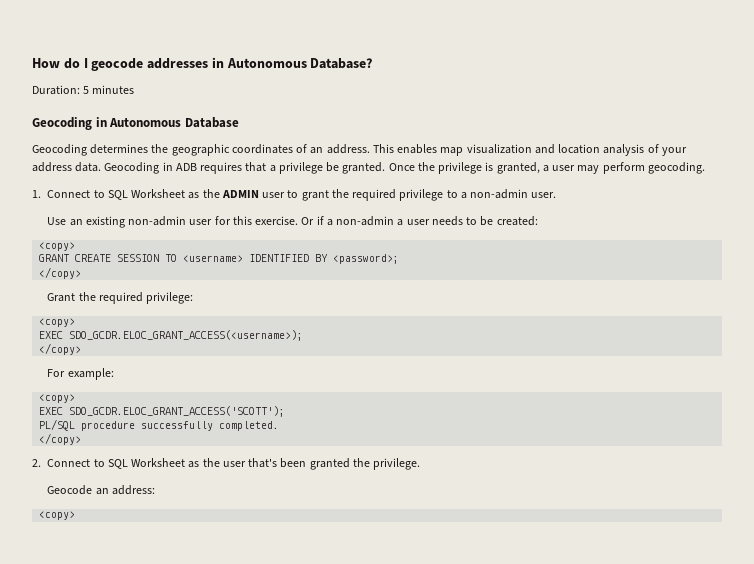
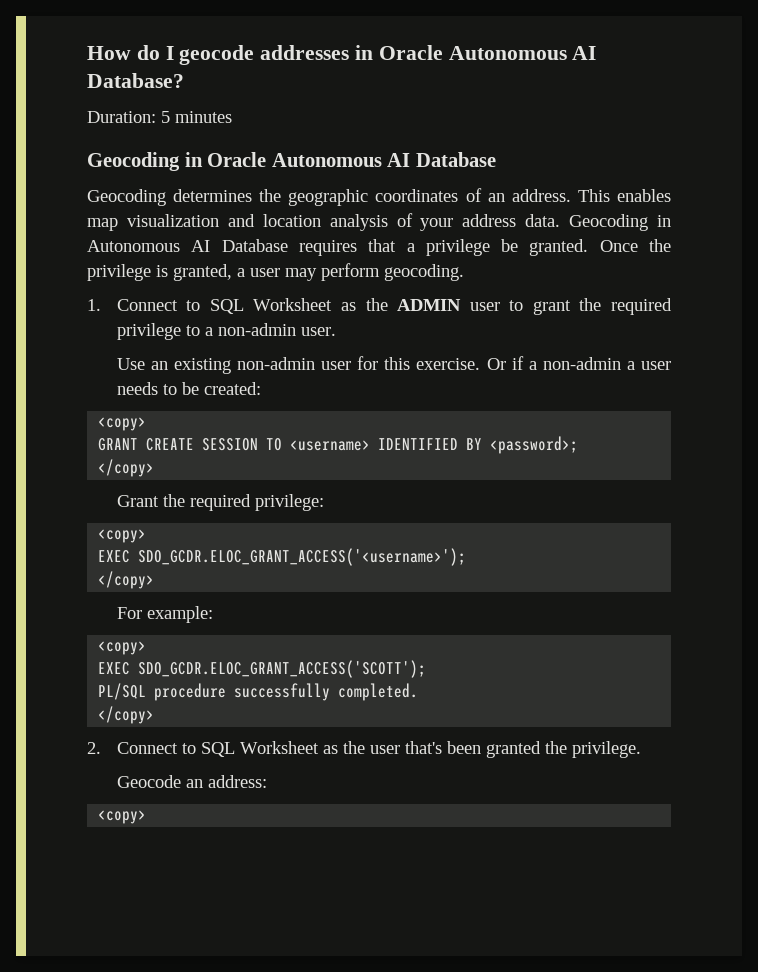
- How do I geocode addresses in Autonomous Database?
+ How do I geocode addresses in Oracle Autonomous AI Database?
- Geocoding in Autonomous Database
+ Geocoding in Oracle Autonomous AI Database
- Geocoding in ADB requires that a privilege be granted.
+ Geocoding in Autonomous AI Database requires that a privilege be granted.
- EXEC SDO_GCDR.ELOC_GRANT_ACCESS(<username>);
+ EXEC SDO_GCDR.ELOC_GRANT_ACCESS('<username>');

